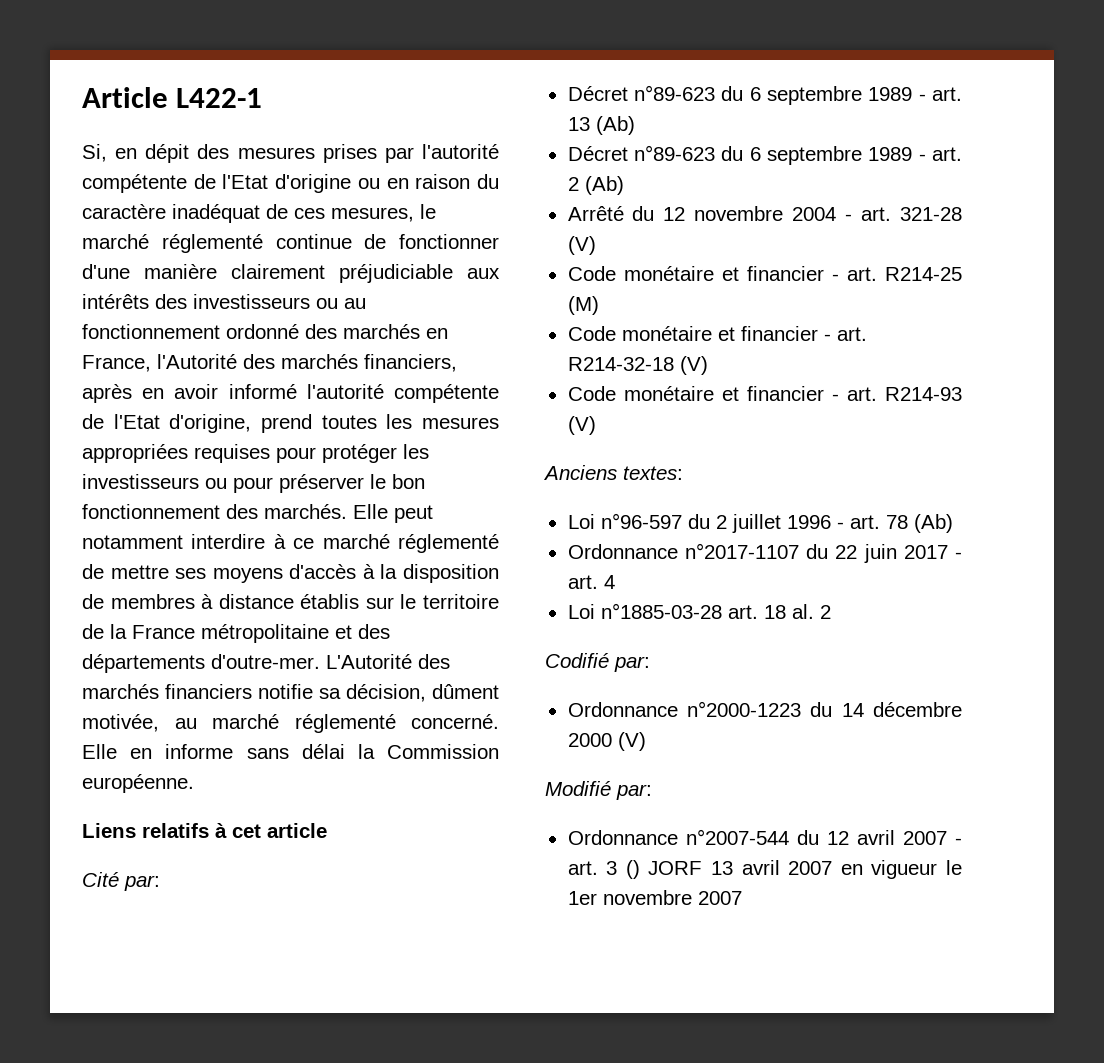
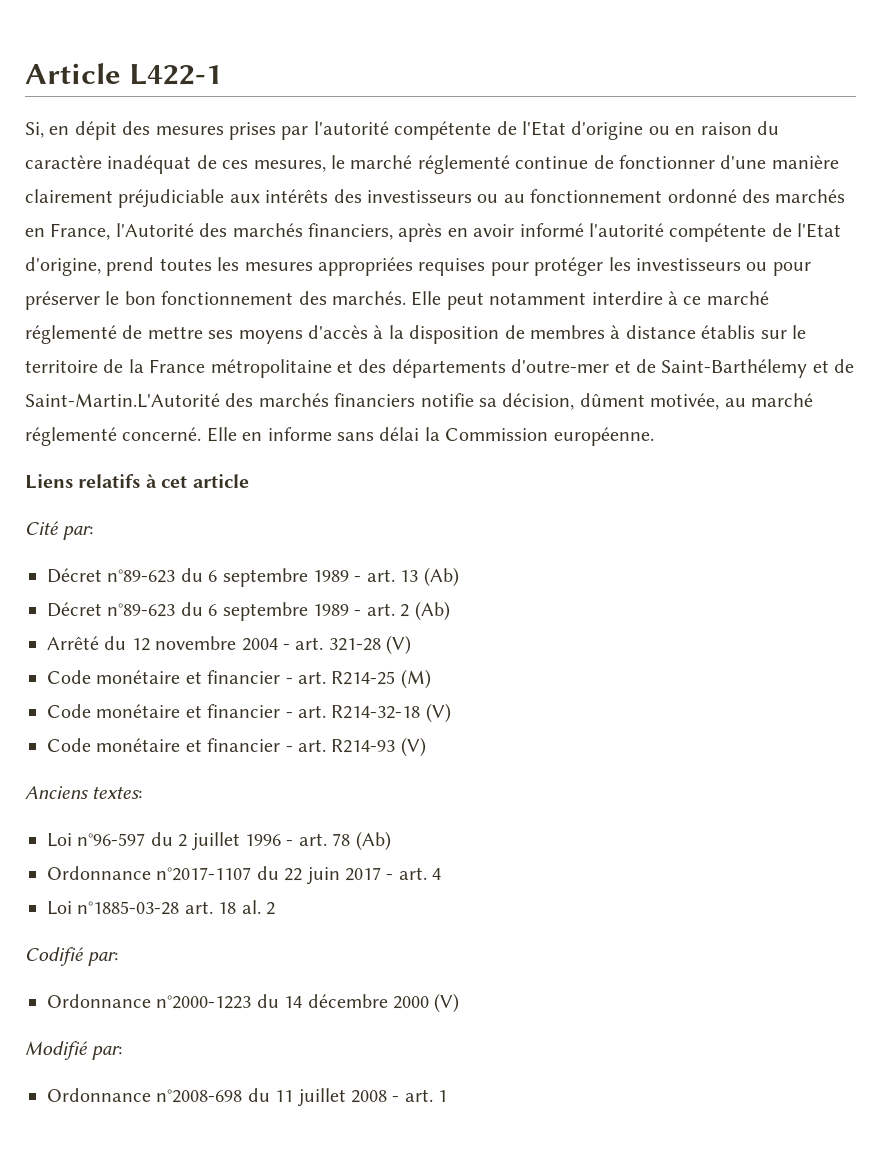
- Elle peut notamment interdire à ce marché réglementé de mettre ses moyens d'accès à la disposition de membres à distance établis sur le territoire de la France métropolitaine et des départements d'outre-mer. L'Autorité des marchés financiers notifie sa décision, dûment motivée, au marché réglementé concerné.
+ Elle peut notamment interdire à ce marché réglementé de mettre ses moyens d'accès à la disposition de membres à distance établis sur le territoire de la France métropolitaine et des départements d'outre-mer et de Saint-Barthélemy et de Saint-Martin.L'Autorité des marchés financiers notifie sa décision, dûment motivée, au marché réglementé concerné.
- Ordonnance n°2007-544 du 12 avril 2007 - art. 3 () JORF 13 avril 2007 en vigueur le 1er novembre 2007
+ Ordonnance n°2008-698 du 11 juillet 2008 - art. 1

